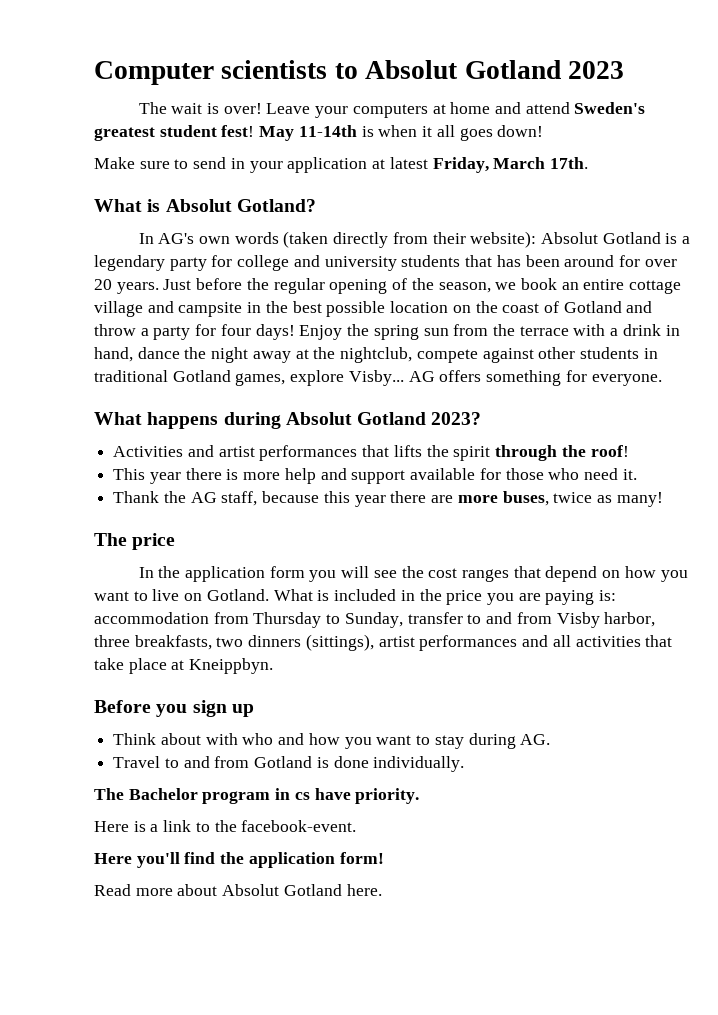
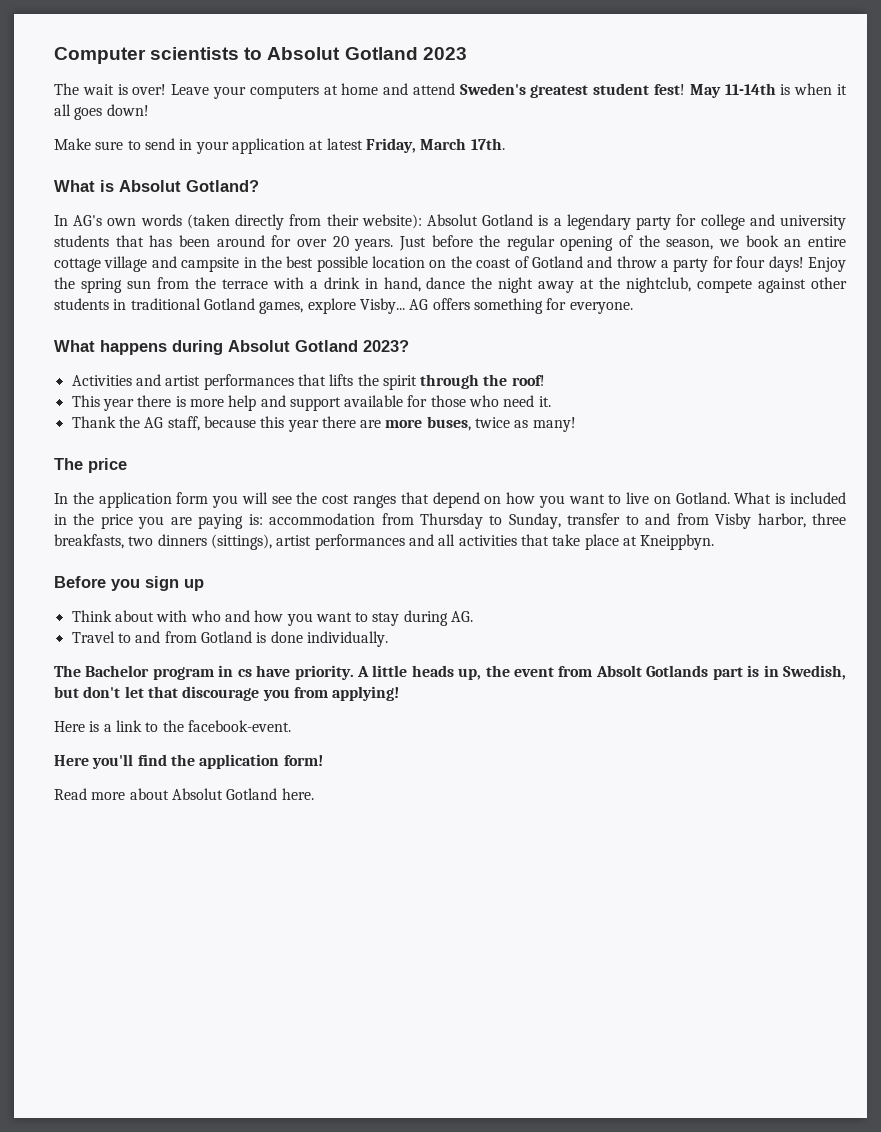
+ A little heads up, the event from Absolt Gotlands part is in Swedish, but don't let that discourage you from applying!

